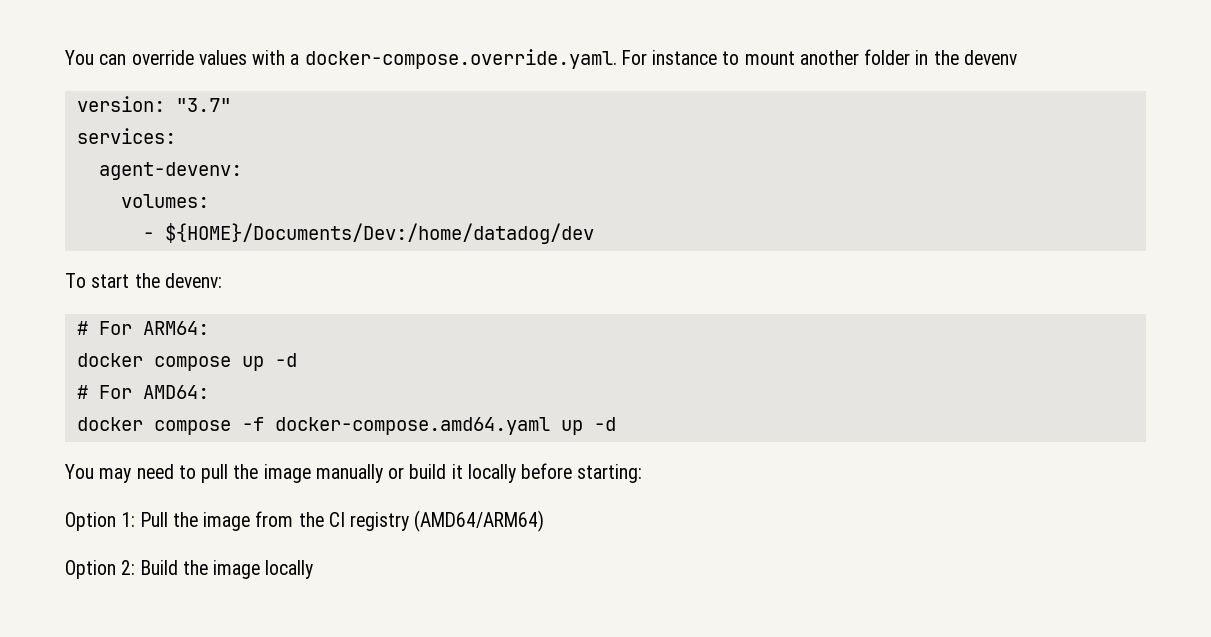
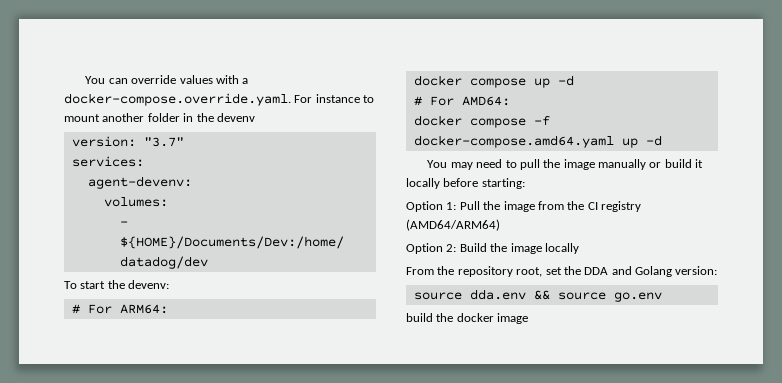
+ From the repository root, set the DDA and Golang version:
+ source dda.env && source go.env
+ build the docker image

